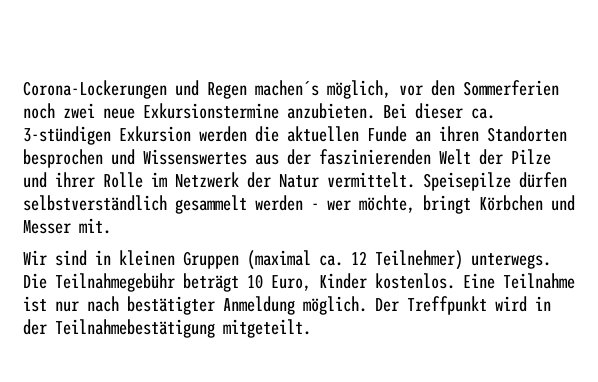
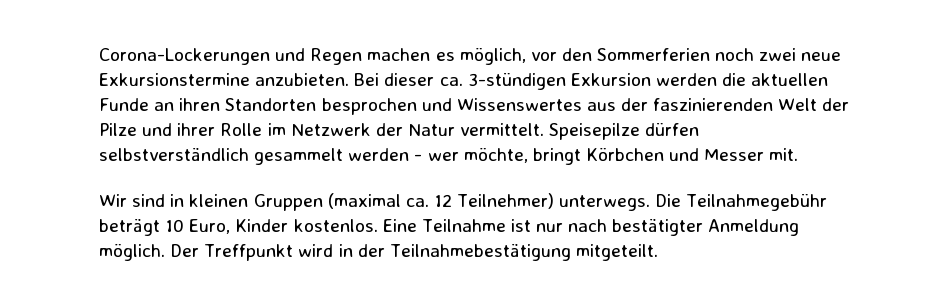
- Corona-Lockerungen und Regen machen´s möglich, vor den Sommerferien noch zwei neue Exkursionstermine anzubieten.
+ Corona-Lockerungen und Regen machen es möglich, vor den Sommerferien noch zwei neue Exkursionstermine anzubieten.

